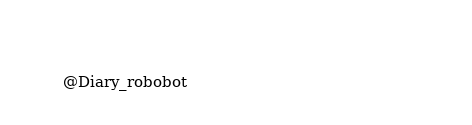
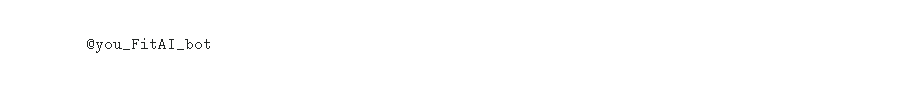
- @Diary_robobot
+ @you_FitAI_bot

